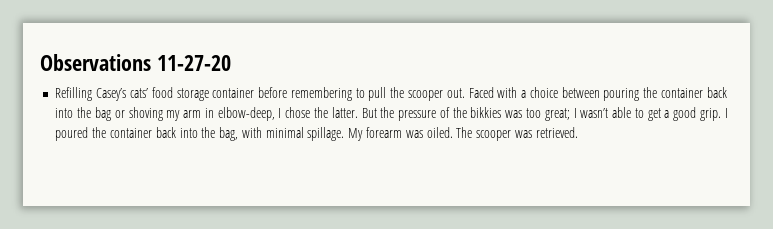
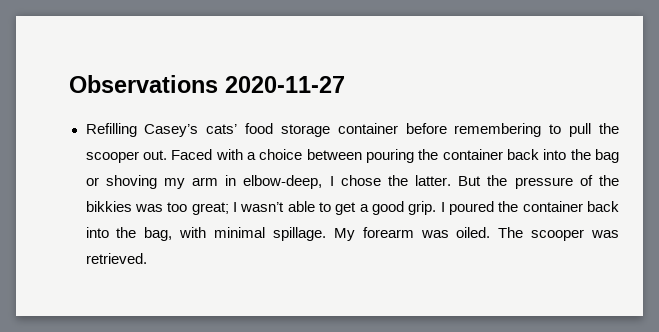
- Observations 11-27-20
+ Observations 2020-11-27

